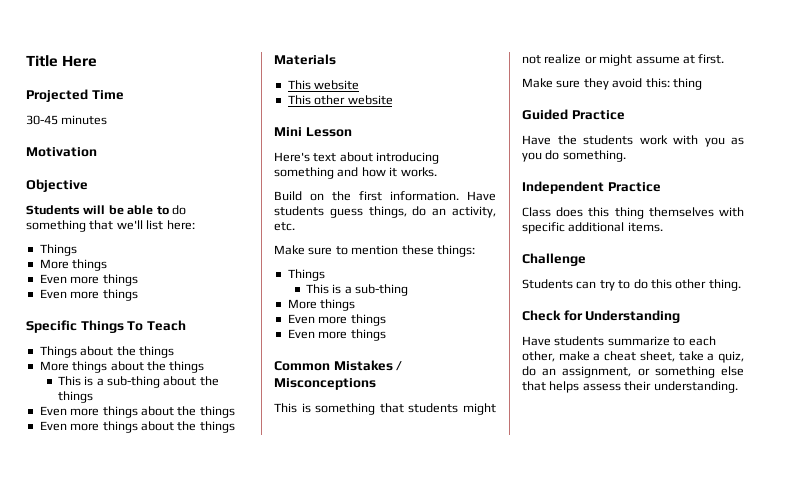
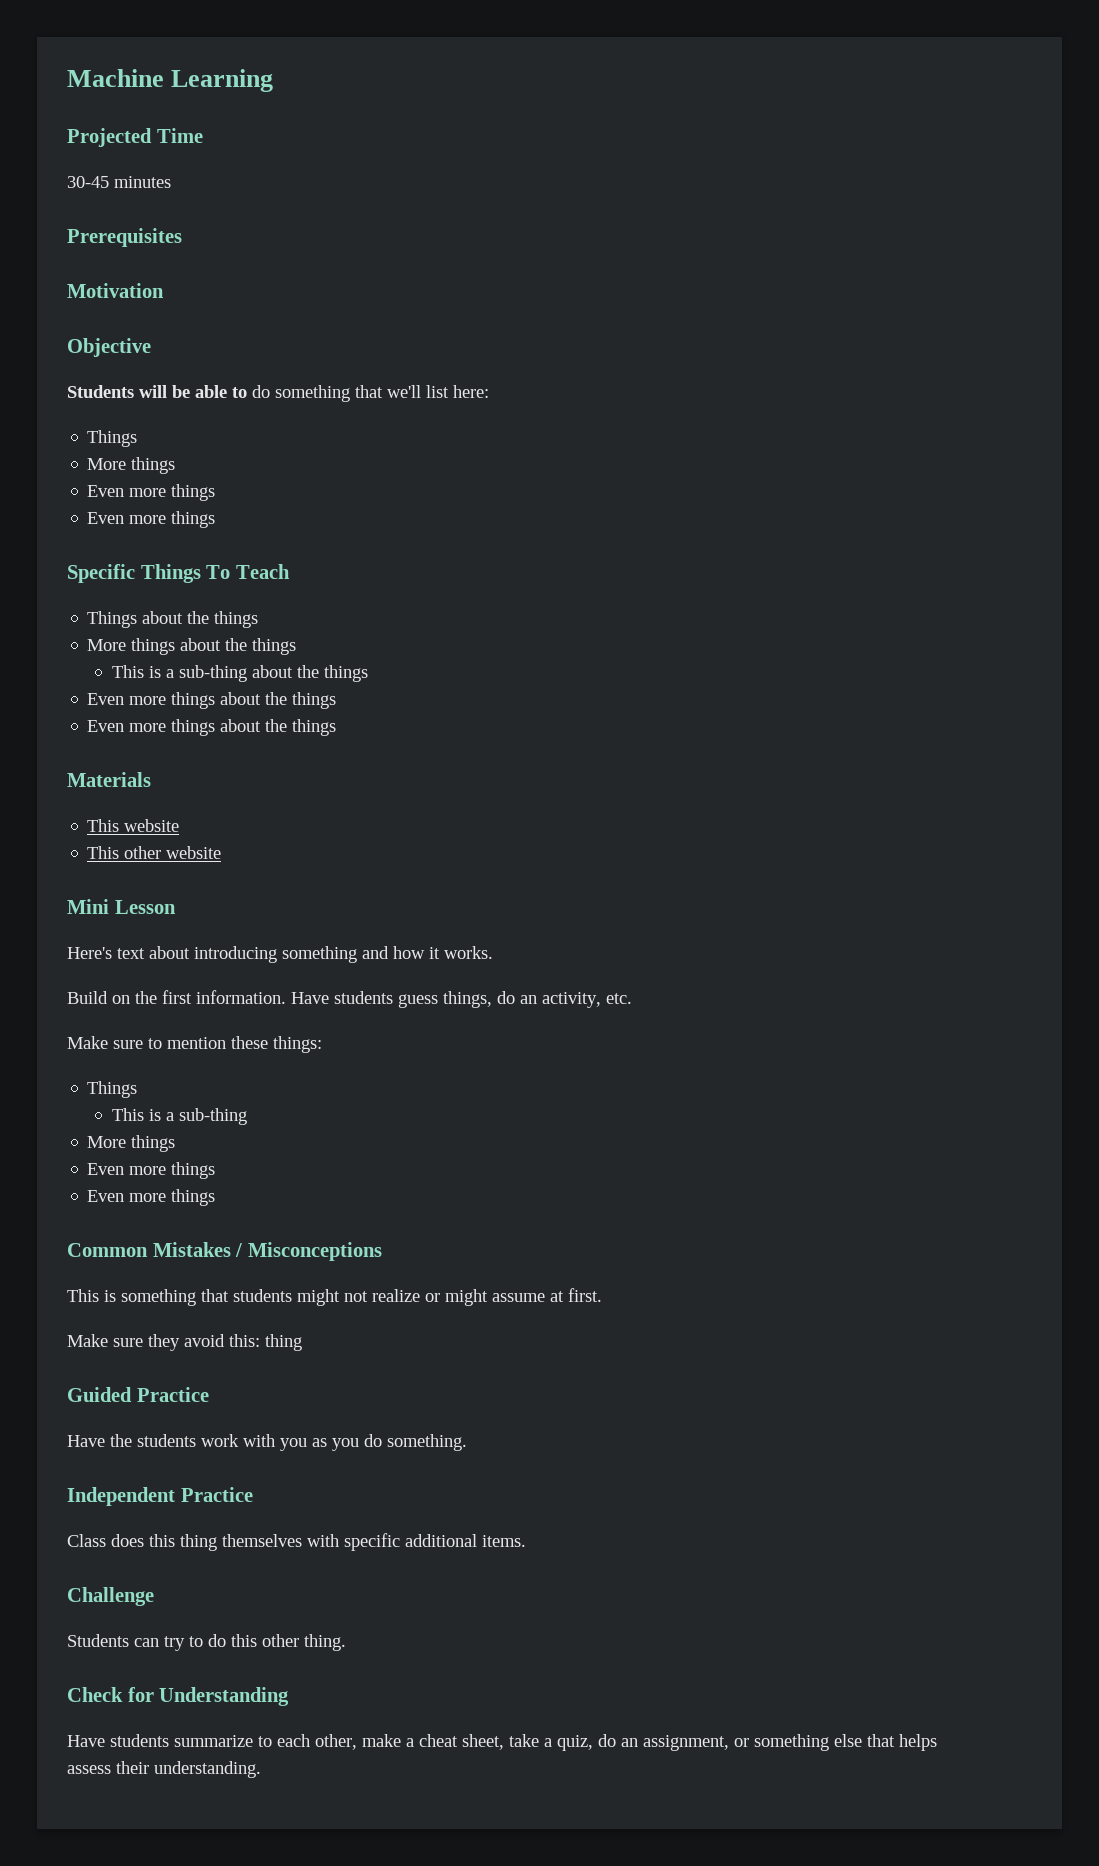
- Title Here
+ Machine Learning
+ Prerequisites

